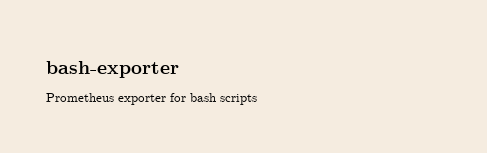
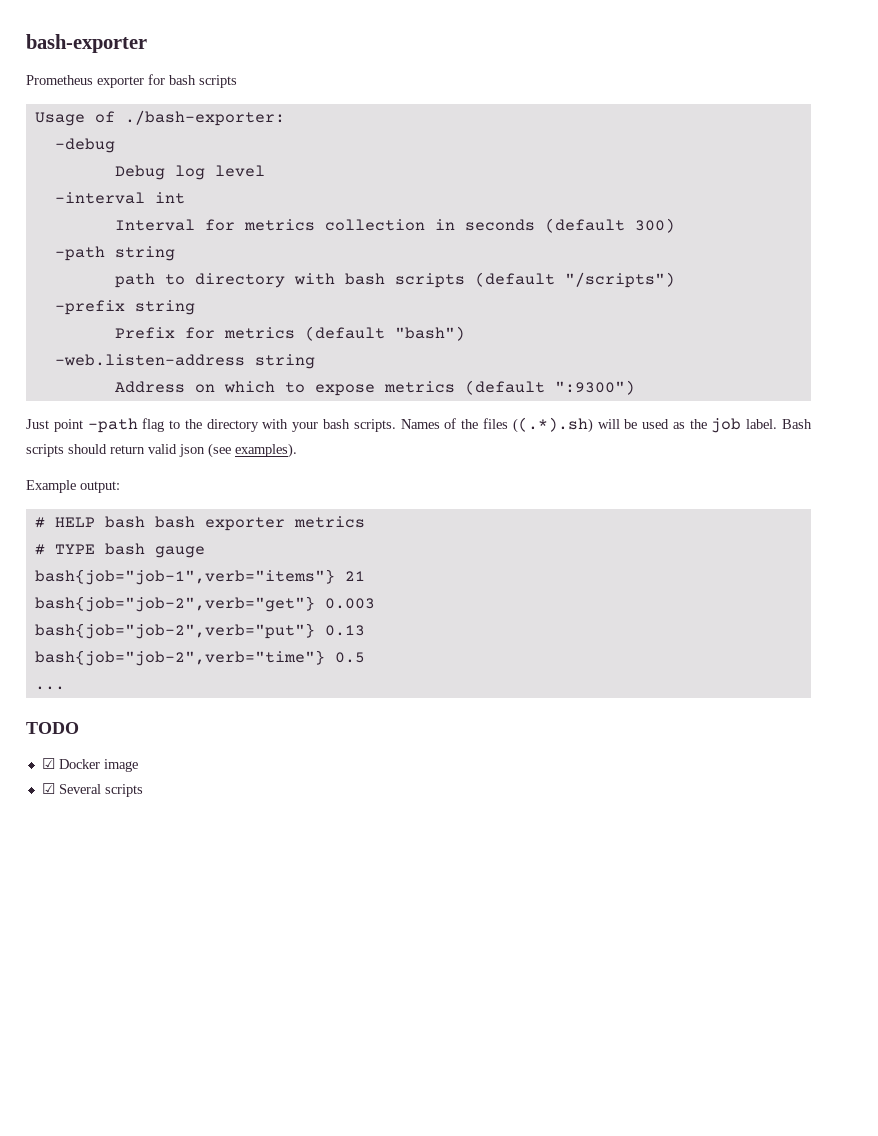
+ Usage of ./bash-exporter:
+ -debug
+ Debug log level
+ -interval int
+ Interval for metrics collection in seconds (default 300)
+ -path string
+ path to directory with bash scripts (default "/scripts")
+ -prefix string
+ Prefix for metrics (default "bash")
+ -web.listen-address string
+ Address on which to expose metrics (default ":9300")
+ Just point -path flag to the directory with your bash scripts. Names of the files ((.*).sh) will be used as the job label. Bash scripts should return valid json (see examples).
+ Example output:
+ # HELP bash bash exporter metrics
+ # TYPE bash gauge
+ bash{job="job-1",verb="items"} 21
+ bash{job="job-2",verb="get"} 0.003
+ bash{job="job-2",verb="put"} 0.13
+ bash{job="job-2",verb="time"} 0.5
+ ...
+ TODO
+ ☑ Docker image
+ ☑ Several scripts

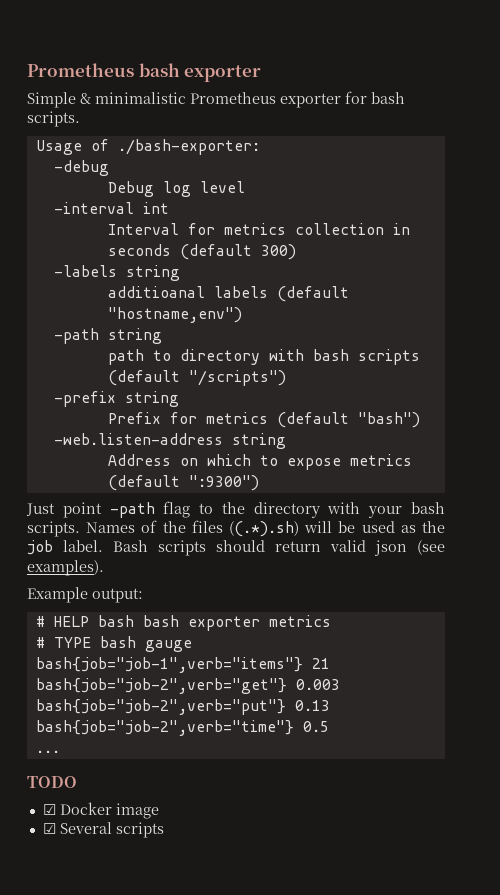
- bash-exporter
- Prometheus exporter for bash scripts
+ Prometheus bash exporter
+ Simple & minimalistic Prometheus exporter for bash scripts.
+ -labels string
+ additioanal labels (default "hostname,env")

